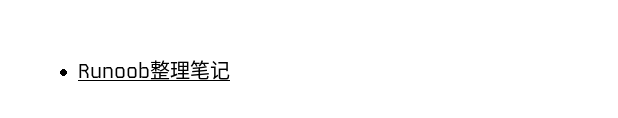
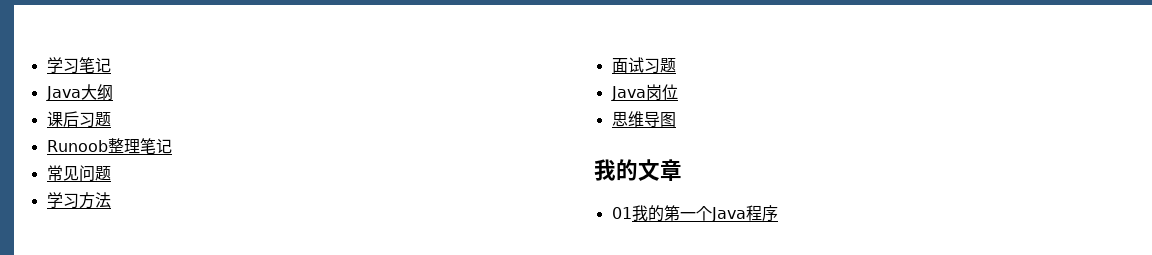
+ 学习笔记
+ Java大纲
+ 课后习题
  Runoob整理笔记
+ 常见问题
+ 学习方法
+ 面试习题
+ Java岗位
+ 思维导图
+ 我的文章
+ 01我的第一个Java程序

